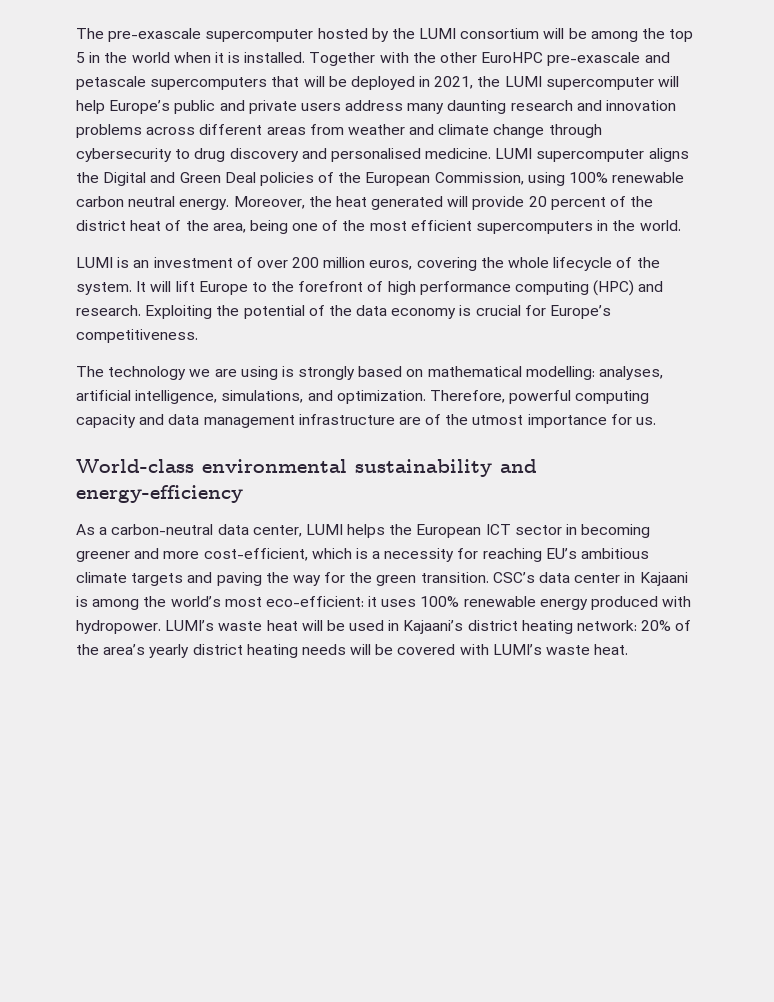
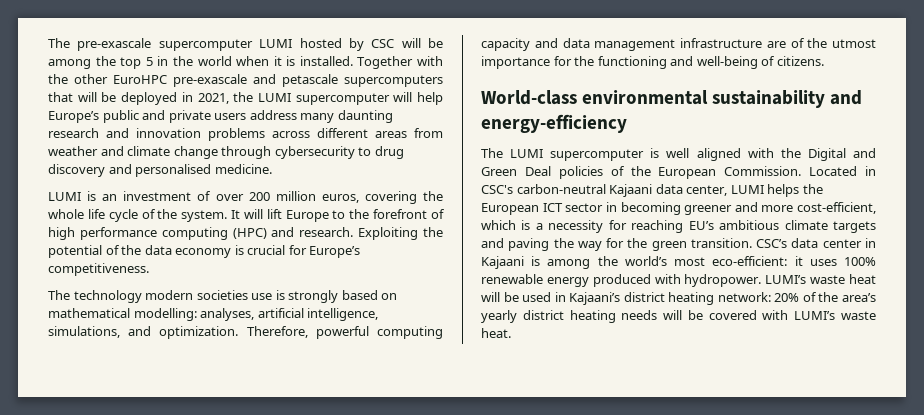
- The pre-exascale supercomputer hosted by the LUMI consortium will be among the top 5 in the world when it is installed.
+ The pre-exascale supercomputer LUMI hosted by CSC will be among the top 5 in the world when it is installed.
- LUMI supercomputer aligns the Digital and Green Deal policies of the European Commission, using 100% renewable carbon neutral energy. Moreover, the heat generated will provide 20 percent of the district heat of the area, being one of the most efficient supercomputers in the world.
- LUMI is an investment of over 200 million euros, covering the whole lifecycle of the system.
+ LUMI is an investment of over 200 million euros, covering the whole life cycle of the system.
- The technology we are using is strongly based on mathematical modelling: analyses, artificial intelligence, simulations, and optimization.
+ The technology modern societies use is strongly based on mathematical modelling: analyses, artificial intelligence, simulations, and optimization.
- Therefore, powerful computing capacity and data management infrastructure are of the utmost importance for us.
+ Therefore, powerful computing capacity and data management infrastructure are of the utmost importance for the functioning and well-being of citizens.
- As a carbon-neutral data center, LUMI helps the European ICT sector in becoming greener and more cost-efficient, which is a necessity for reaching EU’s ambitious climate targets and paving the way for the green transition.
+ The LUMI supercomputer is well aligned with the Digital and Green Deal policies of the European Commission. Located in CSC's carbon-neutral Kajaani data center, LUMI helps the European ICT sector in becoming greener and more cost-efficient, which is a necessity for reaching EU’s ambitious climate targets and paving the way for the green transition.

